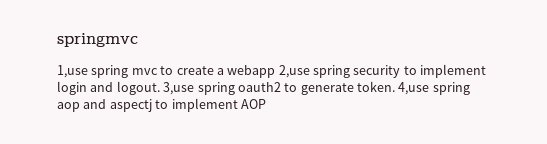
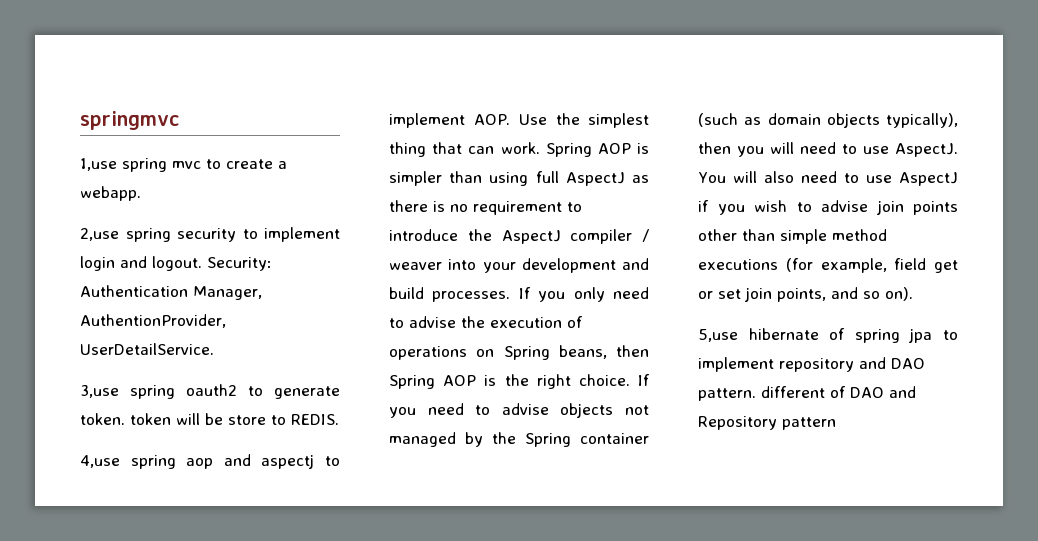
- 1,use spring mvc to create a webapp 2,use spring security to implement login and logout. 3,use spring oauth2 to generate token. 4,use spring aop and aspectj to implement AOP
+ 1,use spring mvc to create a webapp.
+ 2,use spring security to implement login and logout. Security: Authentication Manager, AuthentionProvider, UserDetailService.
+ 3,use spring oauth2 to generate token. token will be store to REDIS.
+ 4,use spring aop and aspectj to implement AOP. Use the simplest thing that can work. Spring AOP is simpler than using full AspectJ as there is no requirement to introduce the AspectJ compiler / weaver into your development and build processes. If you only need to advise the execution of operations on Spring beans, then Spring AOP is the right choice. If you need to advise objects not managed by the Spring container (such as domain objects typically), then you will need to use AspectJ. You will also need to use AspectJ if you wish to advise join points other than simple method executions (for example, field get or set join points, and so on).
+ 5,use hibernate of spring jpa to implement repository and DAO pattern. different of DAO and Repository pattern

